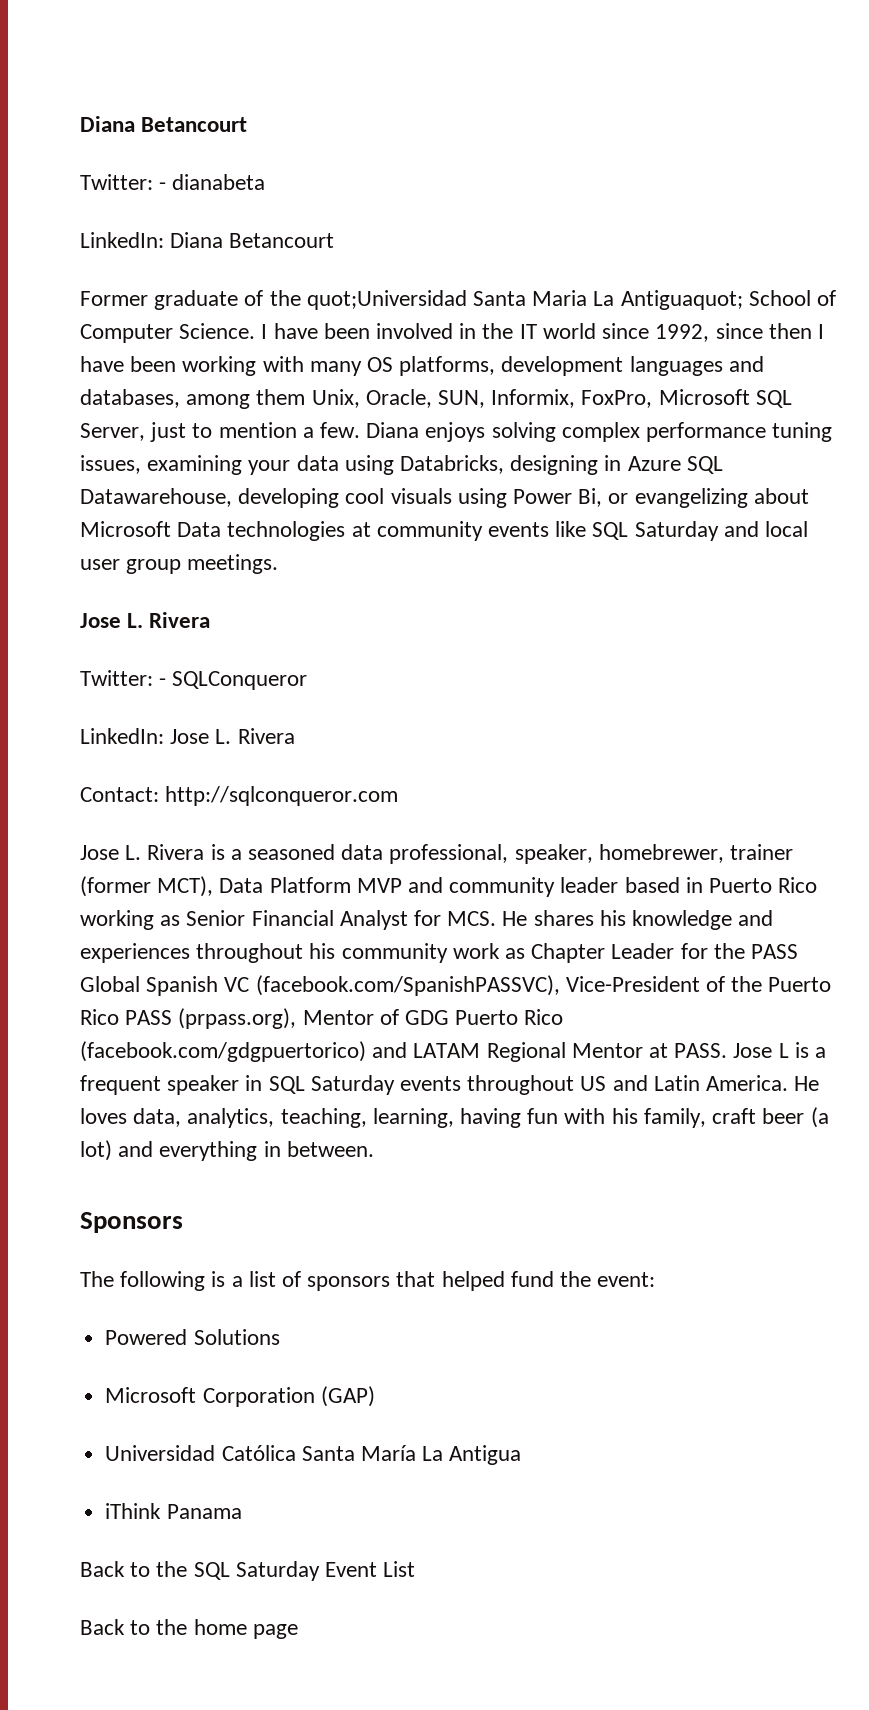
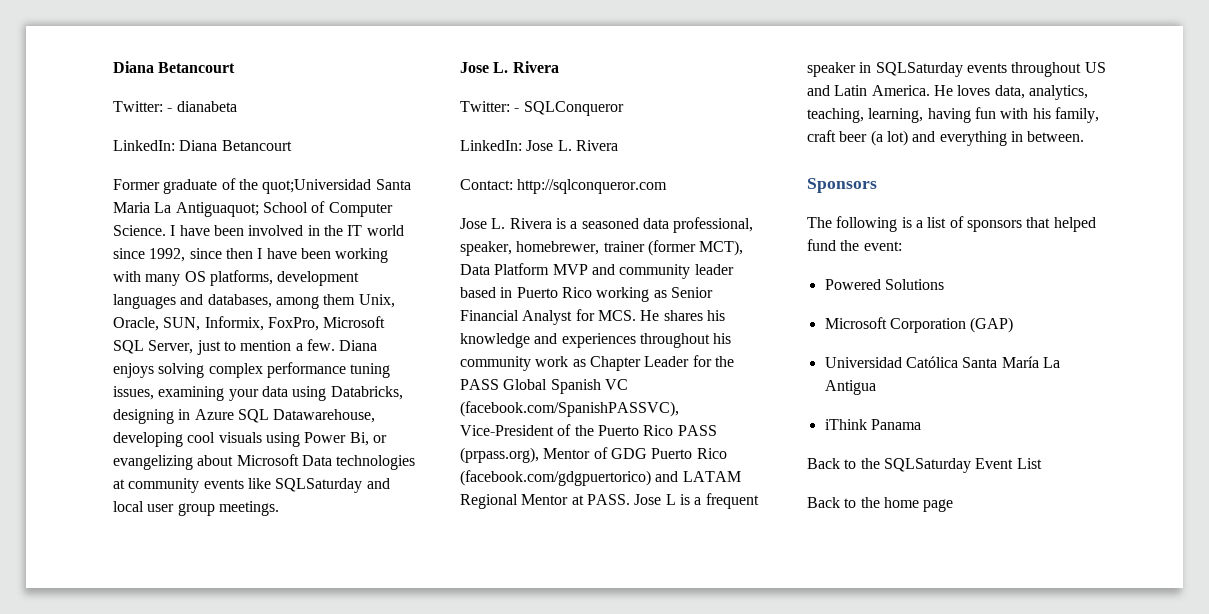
- Diana enjoys solving complex performance tuning issues, examining your data using Databricks, designing in Azure SQL Datawarehouse, developing cool visuals using Power Bi, or evangelizing about Microsoft Data technologies at community events like SQL Saturday and local user group meetings.
+ Diana enjoys solving complex performance tuning issues, examining your data using Databricks, designing in Azure SQL Datawarehouse, developing cool visuals using Power Bi, or evangelizing about Microsoft Data technologies at community events like SQLSaturday and local user group meetings.
- Jose L is a frequent speaker in SQL Saturday events throughout US and Latin America.
+ Jose L is a frequent speaker in SQLSaturday events throughout US and Latin America.
- Back to the SQL Saturday Event List
+ Back to the SQLSaturday Event List

